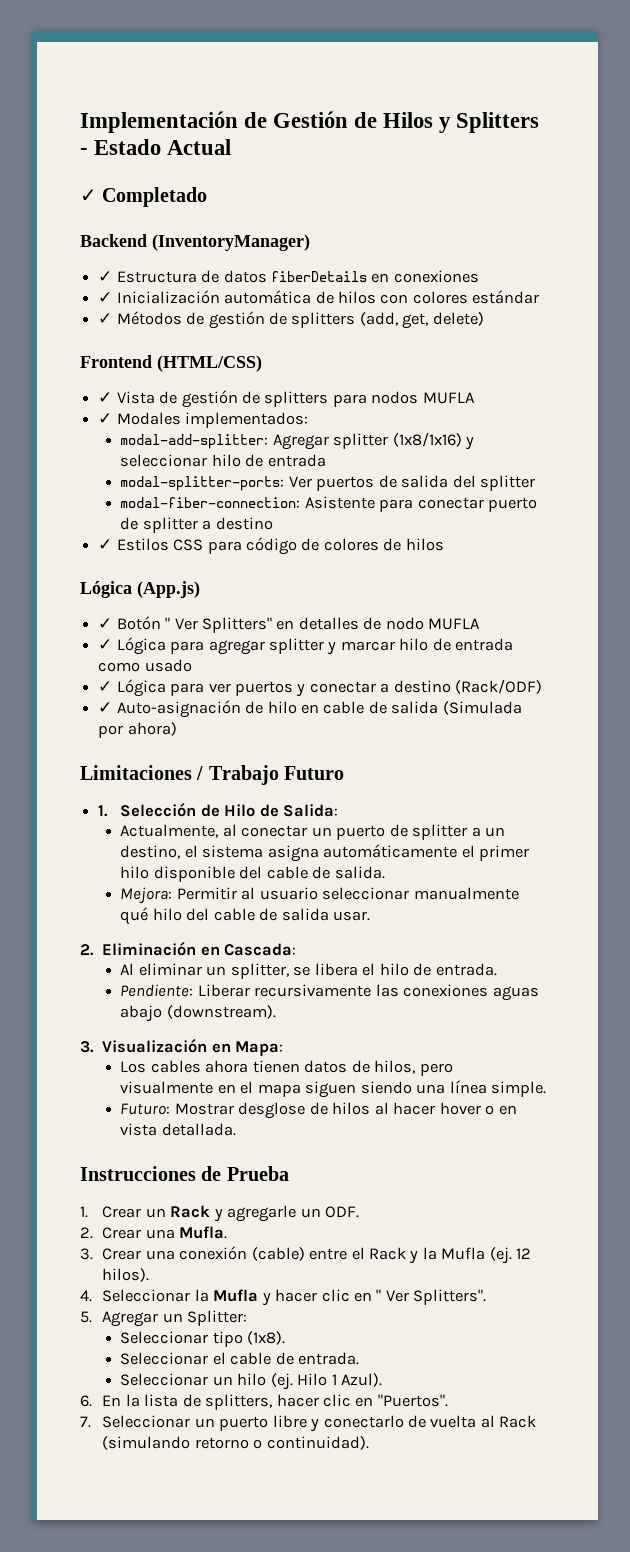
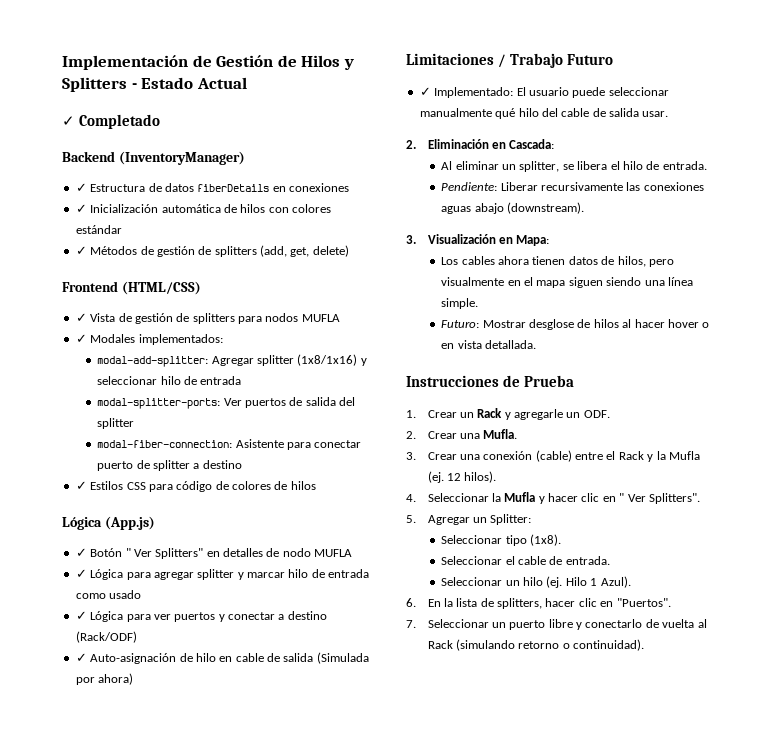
- 1. Selección de Hilo de Salida:
- Actualmente, al conectar un puerto de splitter a un destino, el sistema asigna automáticamente el primer hilo disponible del cable de salida.
- Mejora: Permitir al usuario seleccionar manualmente qué hilo del cable de salida usar.
+ ✓ Implementado: El usuario puede seleccionar manualmente qué hilo del cable de salida usar.

